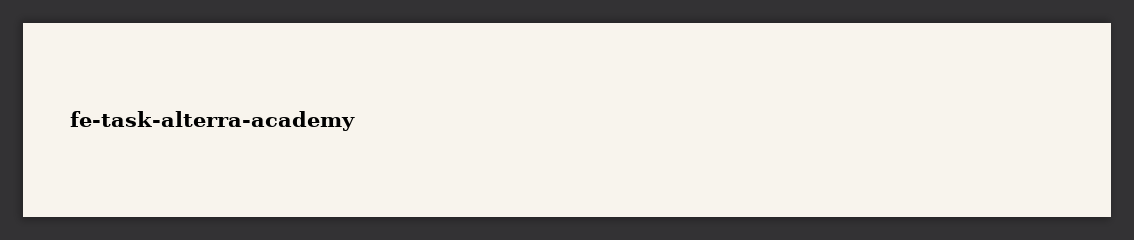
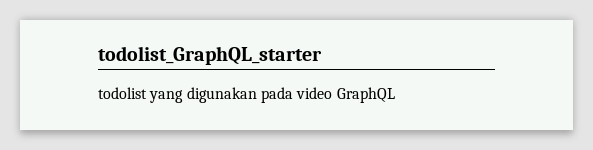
- fe-task-alterra-academy
+ todolist_GraphQL_starter
+ todolist yang digunakan pada video GraphQL

